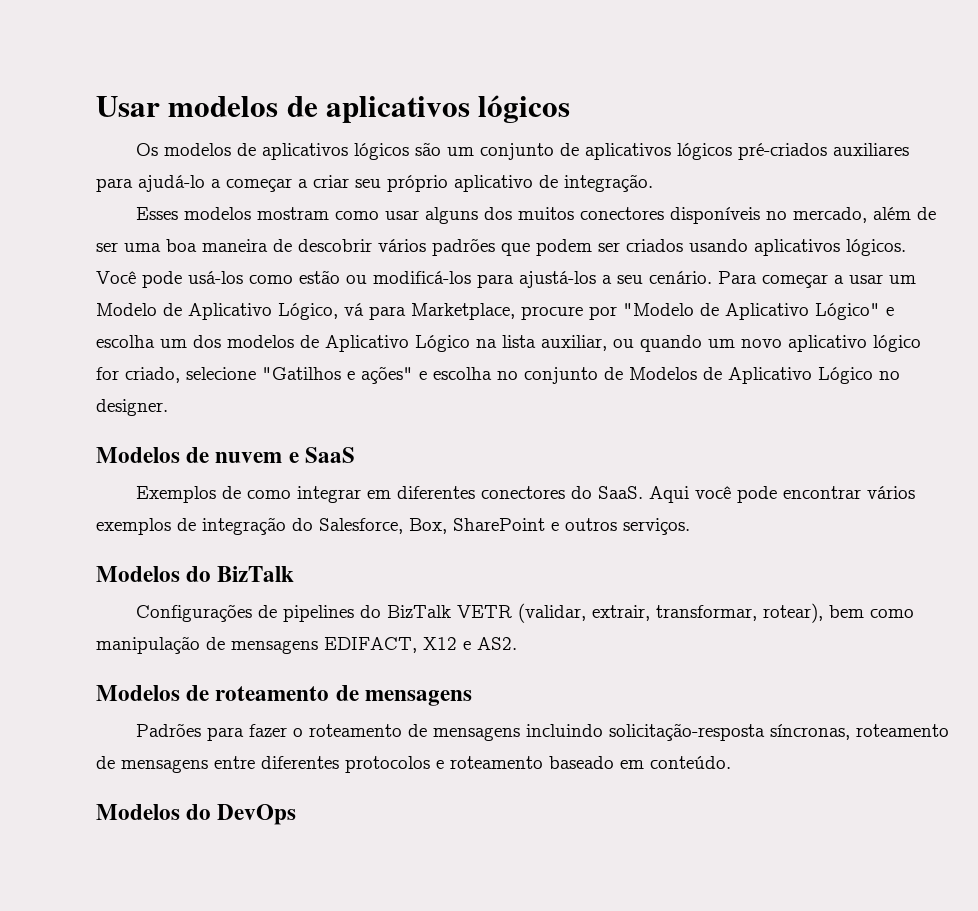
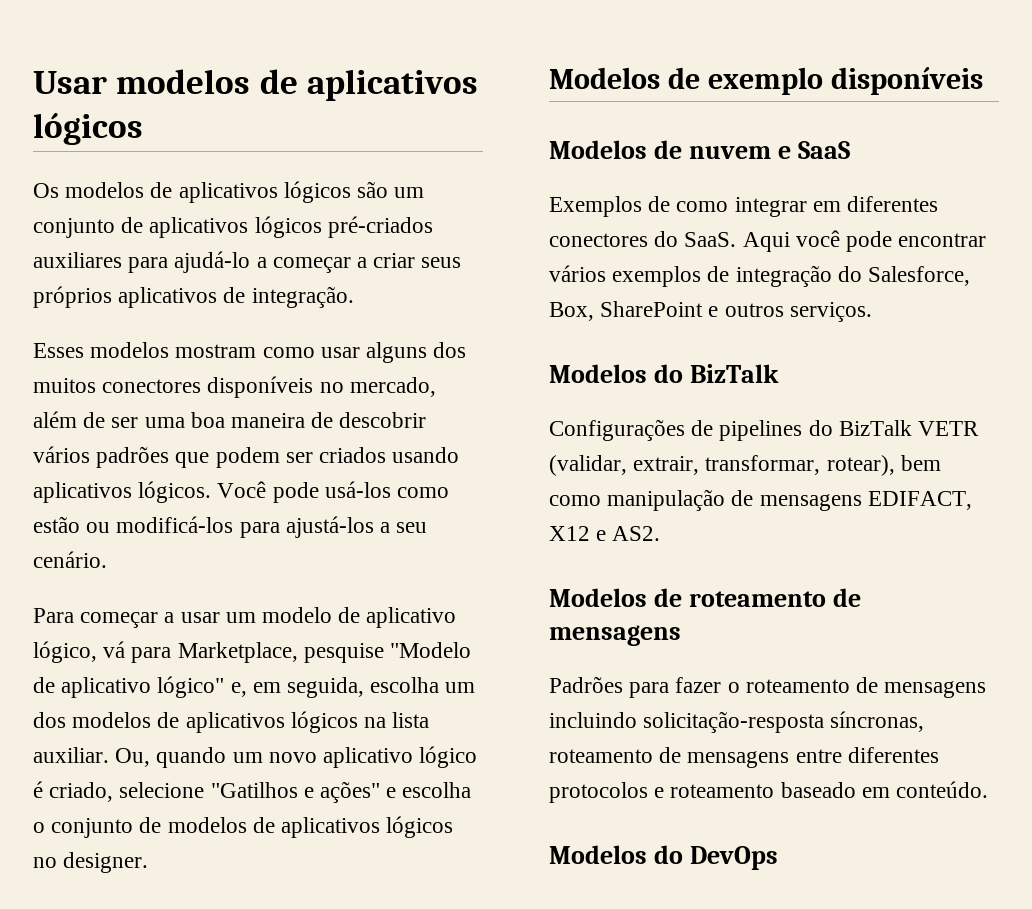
- Os modelos de aplicativos lógicos são um conjunto de aplicativos lógicos pré-criados auxiliares para ajudá-lo a começar a criar seu próprio aplicativo de integração.
+ Os modelos de aplicativos lógicos são um conjunto de aplicativos lógicos pré-criados auxiliares para ajudá-lo a começar a criar seus próprios aplicativos de integração.
- Você pode usá-los como estão ou modificá-los para ajustá-los a seu cenário. Para começar a usar um Modelo de Aplicativo Lógico, vá para Marketplace, procure por "Modelo de Aplicativo Lógico" e escolha um dos modelos de Aplicativo Lógico na lista auxiliar, ou quando um novo aplicativo lógico for criado, selecione "Gatilhos e ações" e escolha no conjunto de Modelos de Aplicativo Lógico no designer.
+ Você pode usá-los como estão ou modificá-los para ajustá-los a seu cenário.
+ Para começar a usar um modelo de aplicativo lógico, vá para Marketplace, pesquise "Modelo de aplicativo lógico" e, em seguida, escolha um dos modelos de aplicativos lógicos na lista auxiliar. Ou, quando um novo aplicativo lógico é criado, selecione "Gatilhos e ações" e escolha o conjunto de modelos de aplicativos lógicos no designer.
+ Modelos de exemplo disponíveis

